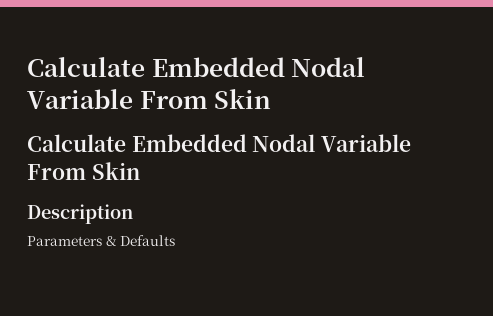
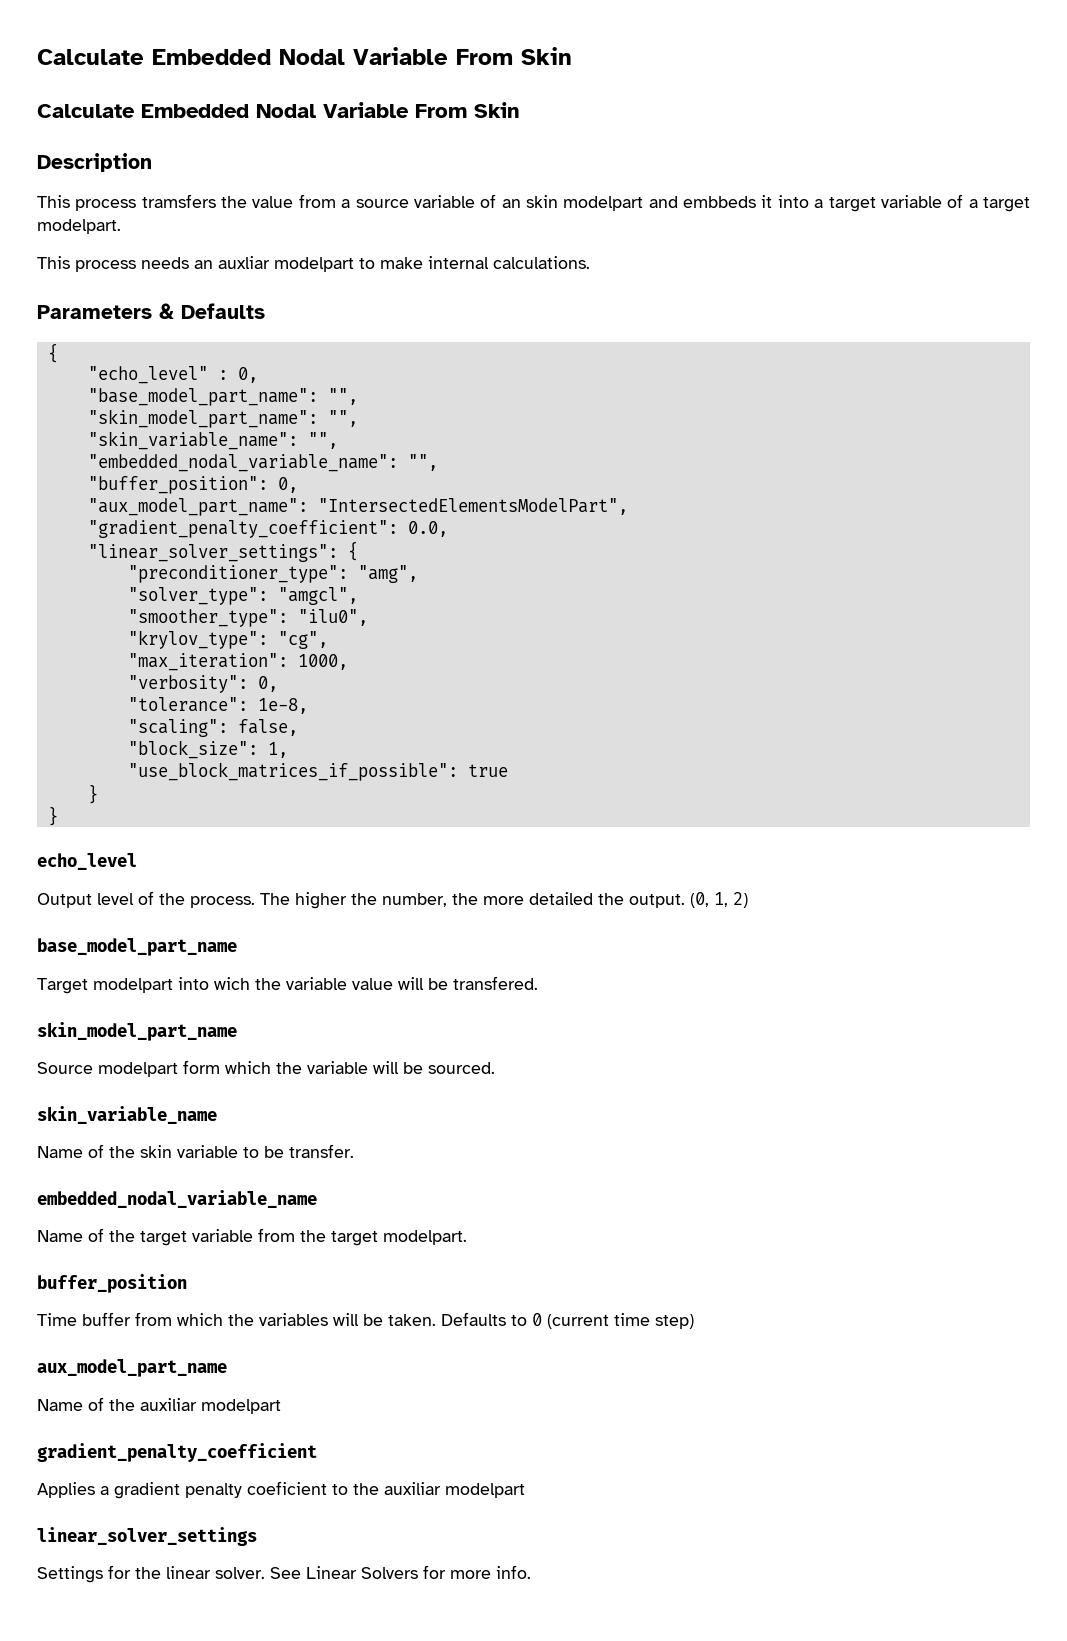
+ This process tramsfers the value from a source variable of an skin modelpart and embbeds it into a target variable of a target modelpart.
+ This process needs an auxliar modelpart to make internal calculations.
  Parameters & Defaults
+ {
+ "echo_level" : 0,
+ "base_model_part_name": "",
+ "skin_model_part_name": "",
+ "skin_variable_name": "",
+ "embedded_nodal_variable_name": "",
+ "buffer_position": 0,
+ "aux_model_part_name": "IntersectedElementsModelPart",
+ "gradient_penalty_coefficient": 0.0,
+ "linear_solver_settings": {
+ "preconditioner_type": "amg",
+ "solver_type": "amgcl",
+ "smoother_type": "ilu0",
+ "krylov_type": "cg",
+ "max_iteration": 1000,
+ "verbosity": 0,
+ "tolerance": 1e-8,
+ "scaling": false,
+ "block_size": 1,
+ "use_block_matrices_if_possible": true
+ }
+ }
+ echo_level
+ Output level of the process. The higher the number, the more detailed the output. (0, 1, 2)
+ base_model_part_name
+ Target modelpart into wich the variable value will be transfered.
+ skin_model_part_name
+ Source modelpart form which the variable will be sourced.
+ skin_variable_name
+ Name of the skin variable to be transfer.
+ embedded_nodal_variable_name
+ Name of the target variable from the target modelpart.
+ buffer_position
+ Time buffer from which the variables will be taken. Defaults to 0 (current time step)
+ aux_model_part_name
+ Name of the auxiliar modelpart
+ gradient_penalty_coefficient
+ Applies a gradient penalty coeficient to the auxiliar modelpart
+ linear_solver_settings
+ Settings for the linear solver. See Linear Solvers for more info.

